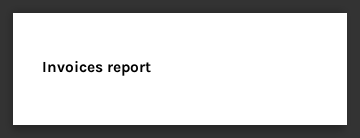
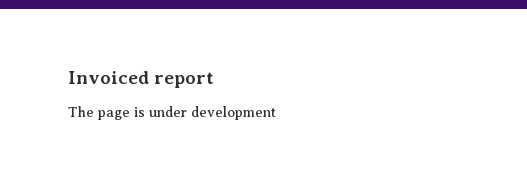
- Invoices report
+ Invoiced report
+ The page is under development

